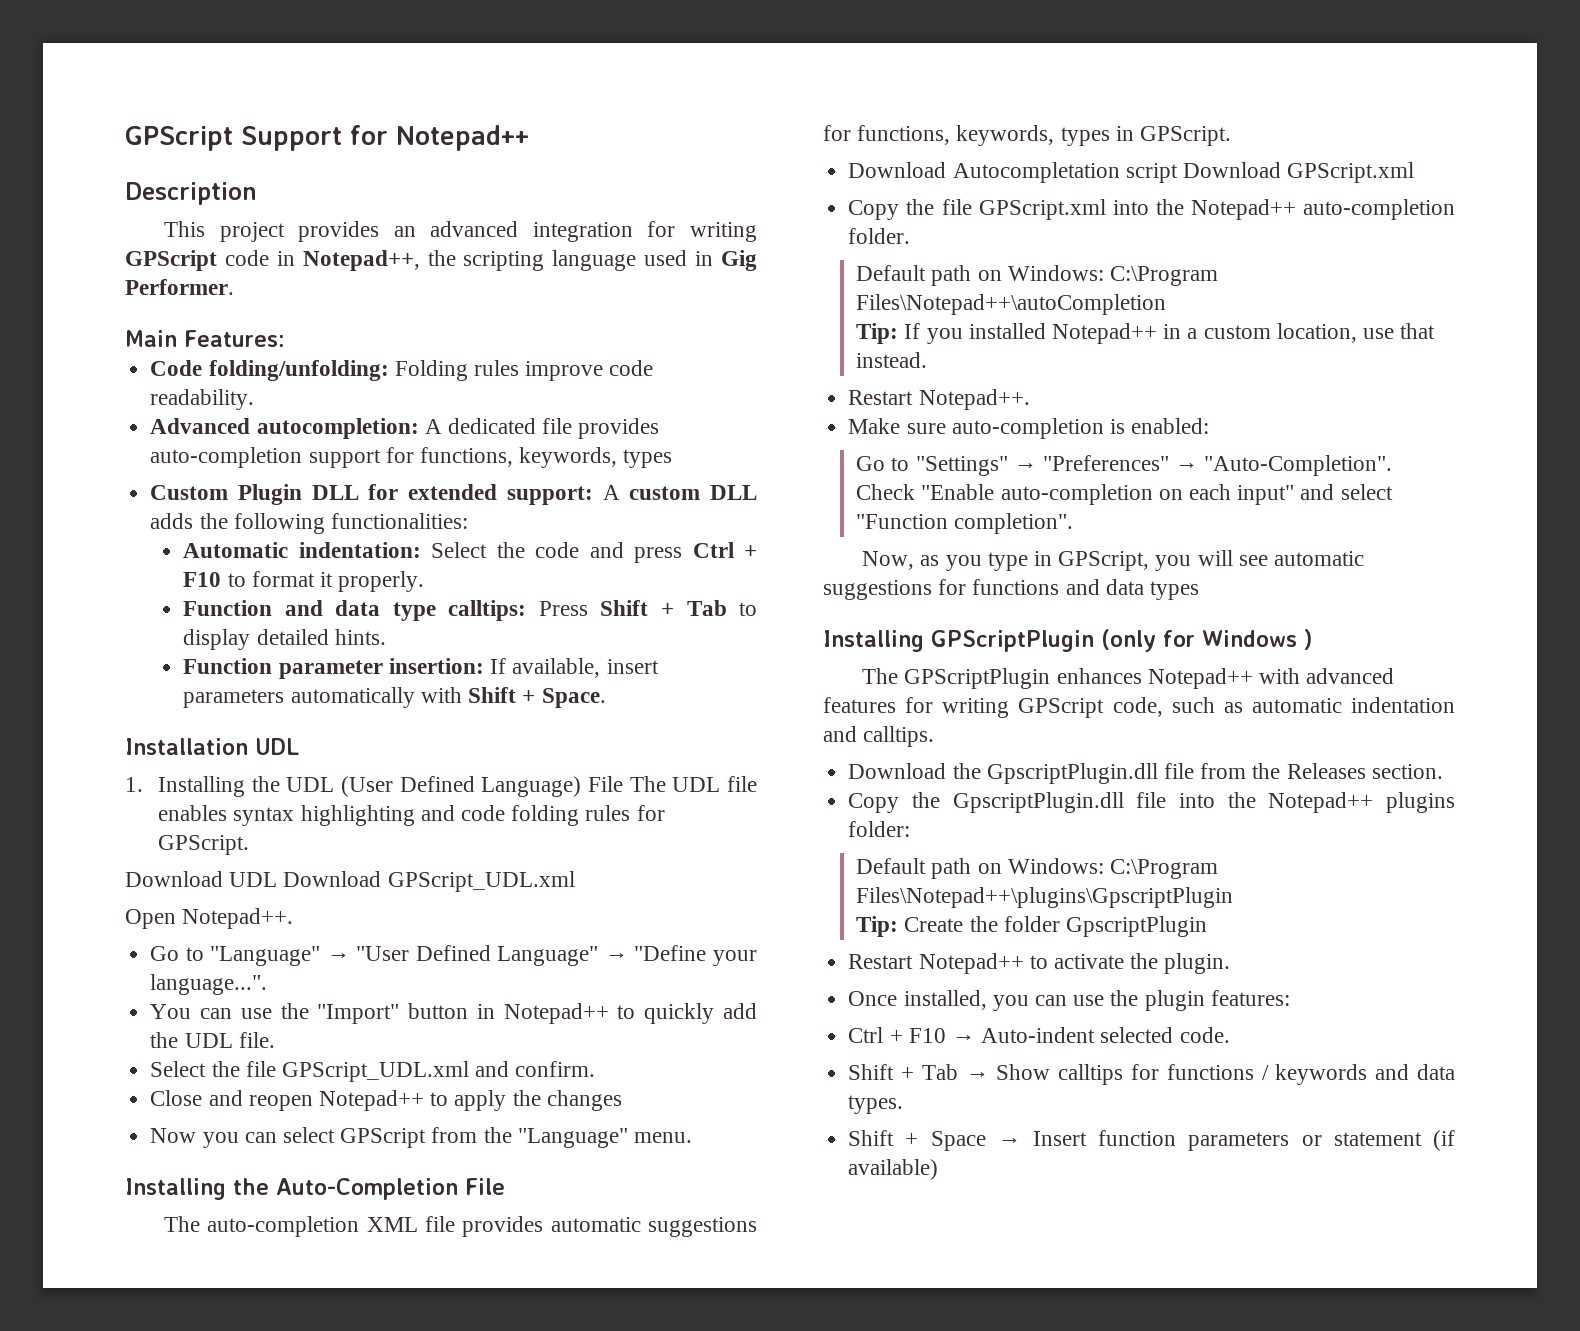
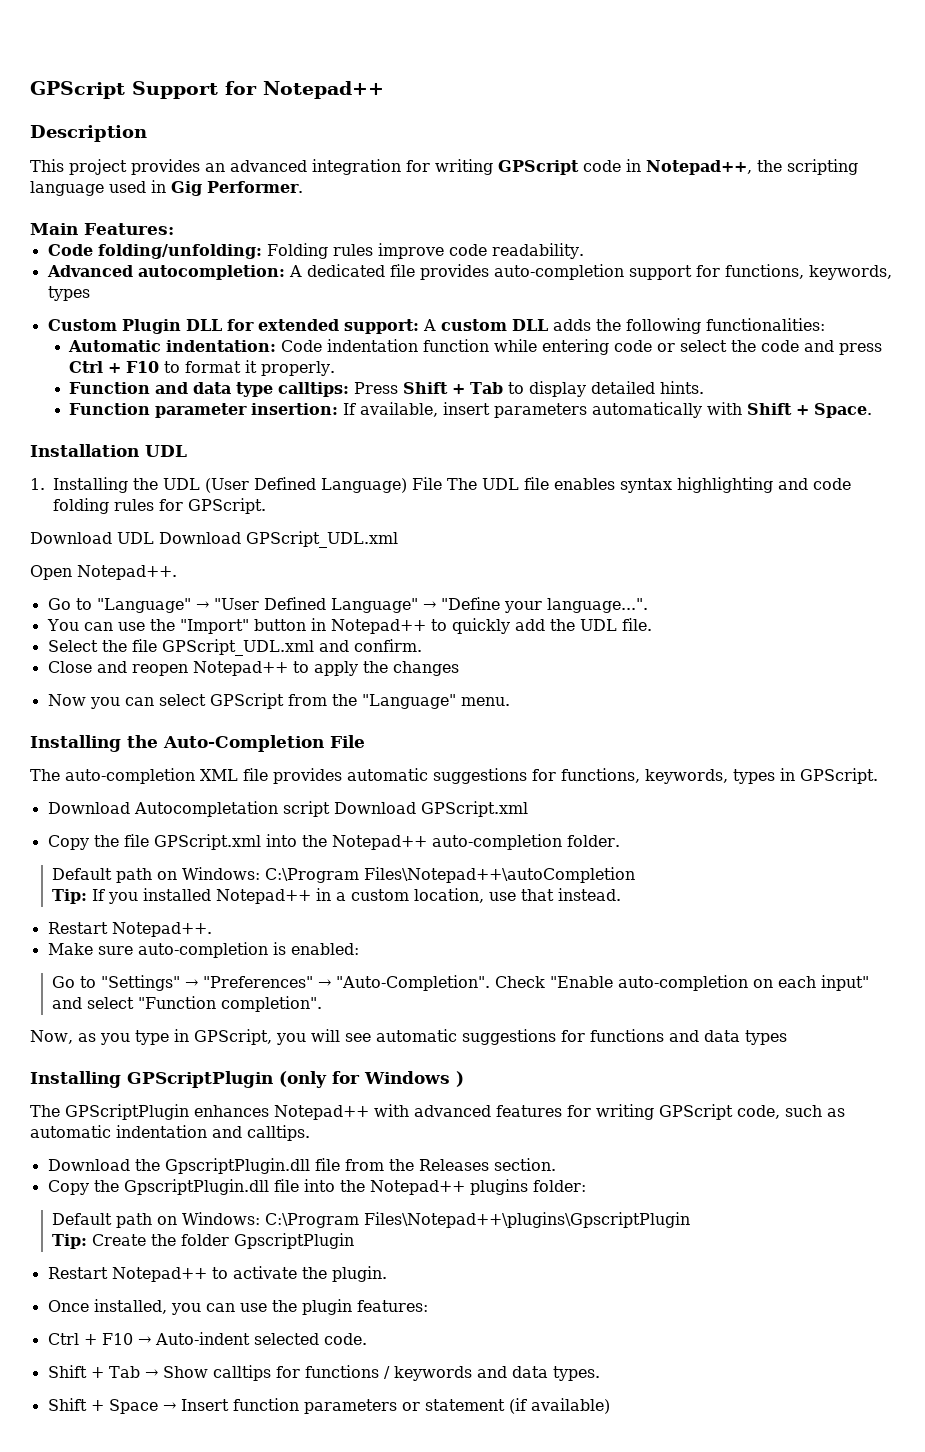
- Automatic indentation: Select the code and press Ctrl + F10 to format it properly.
+ Automatic indentation: Code indentation function while entering code or select the code and press Ctrl + F10 to format it properly.

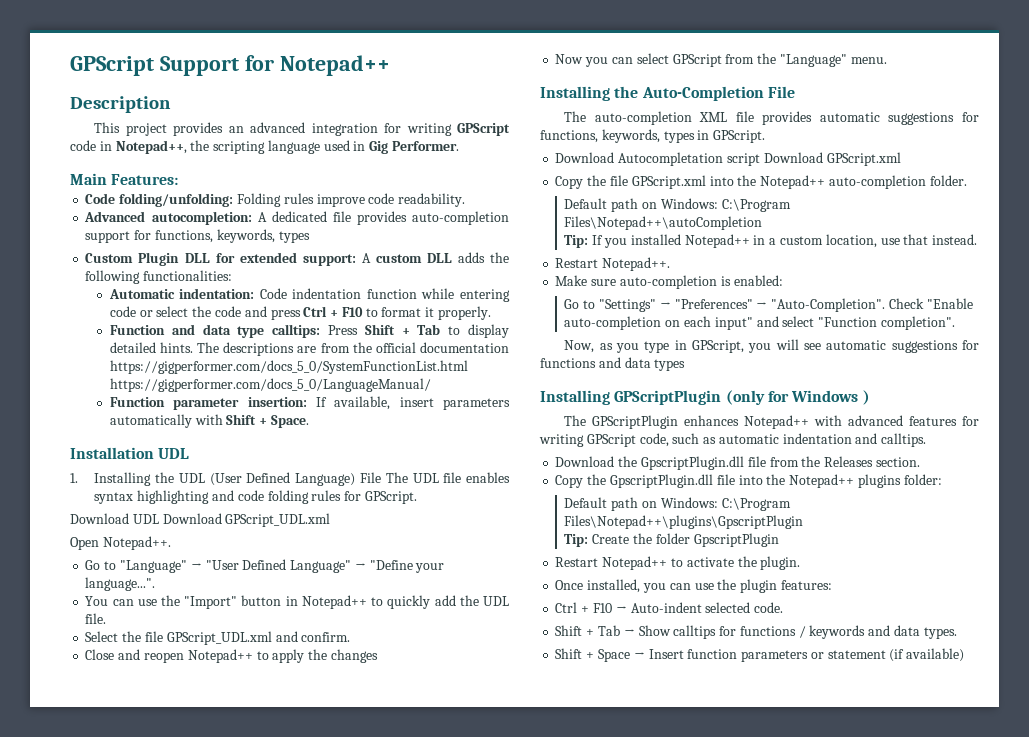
+ The descriptions are from the official documentation https://gigperformer.com/docs_5_0/SystemFunctionList.html https://gigperformer.com/docs_5_0/LanguageManual/

